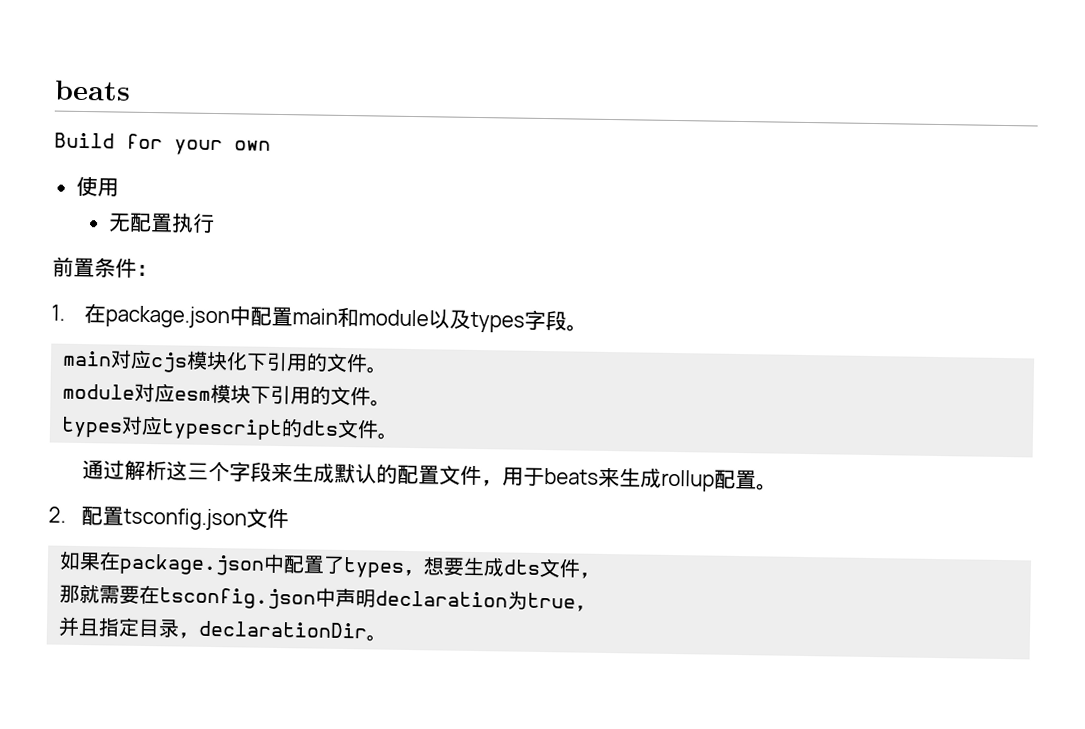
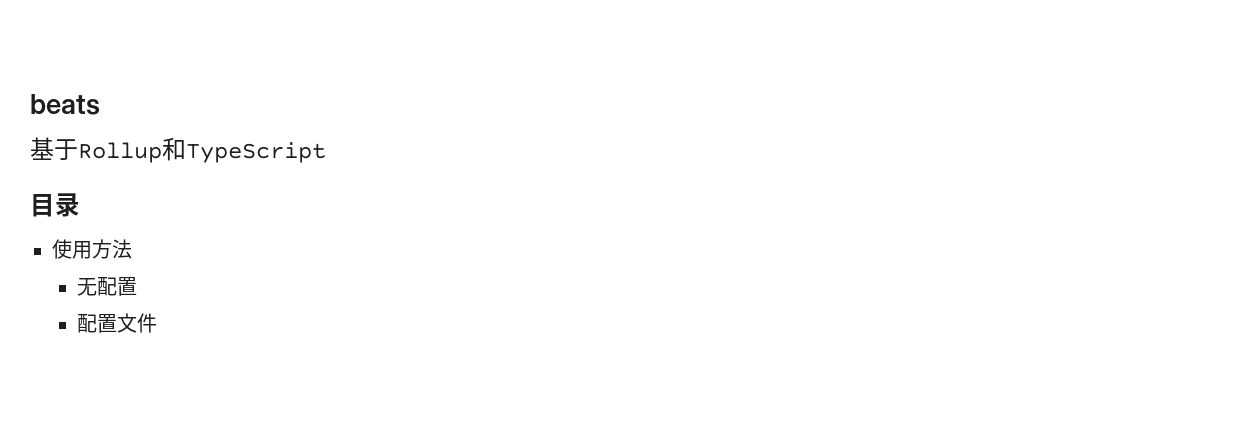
- Build for your own
+ 基于Rollup和TypeScript
+ 目录
- 使用
+ 使用方法
- 无配置执行
- 前置条件：
- 1.在package.json中配置main和module以及types字段。
- main对应cjs模块化下引用的文件。
- module对应esm模块下引用的文件。
- types对应typescript的dts文件。
- 通过解析这三个字段来生成默认的配置文件，用于beats来生成rollup配置。
- 2.配置tsconfig.json文件
- 如果在package.json中配置了types，想要生成dts文件，
- 那就需要在tsconfig.json中声明declaration为true，
- 并且指定目录，declarationDir。
+ 无配置
+ 配置文件

